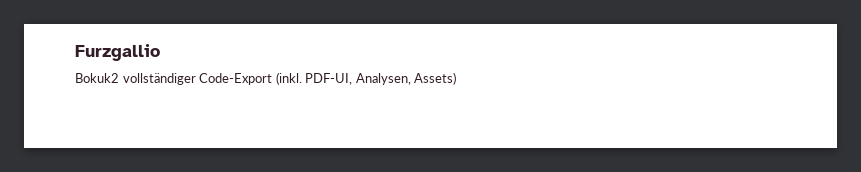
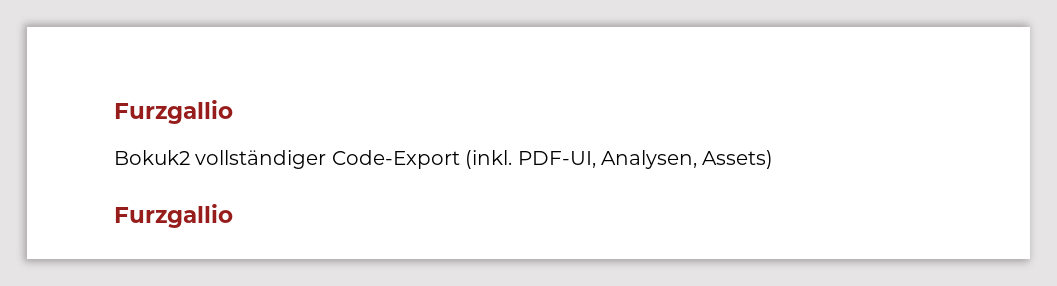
  PDF-UI, Analysen, Assets)
+ Furzgallio

